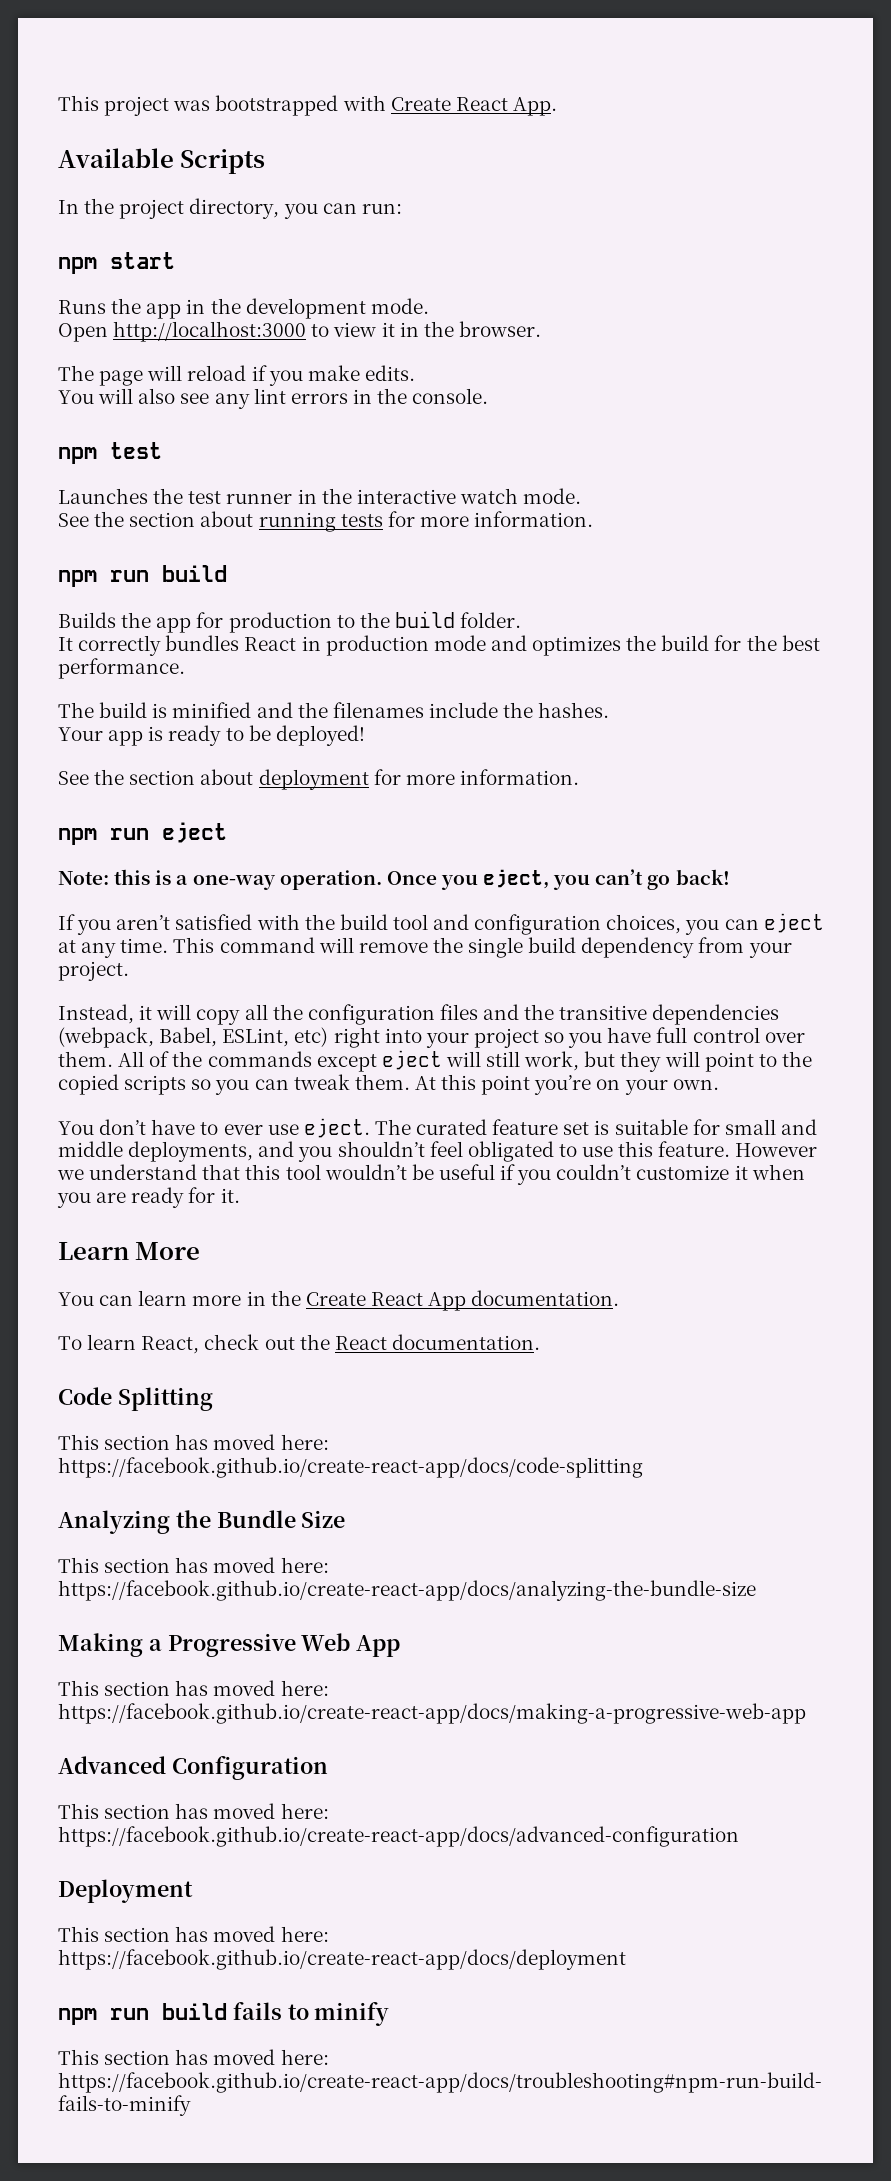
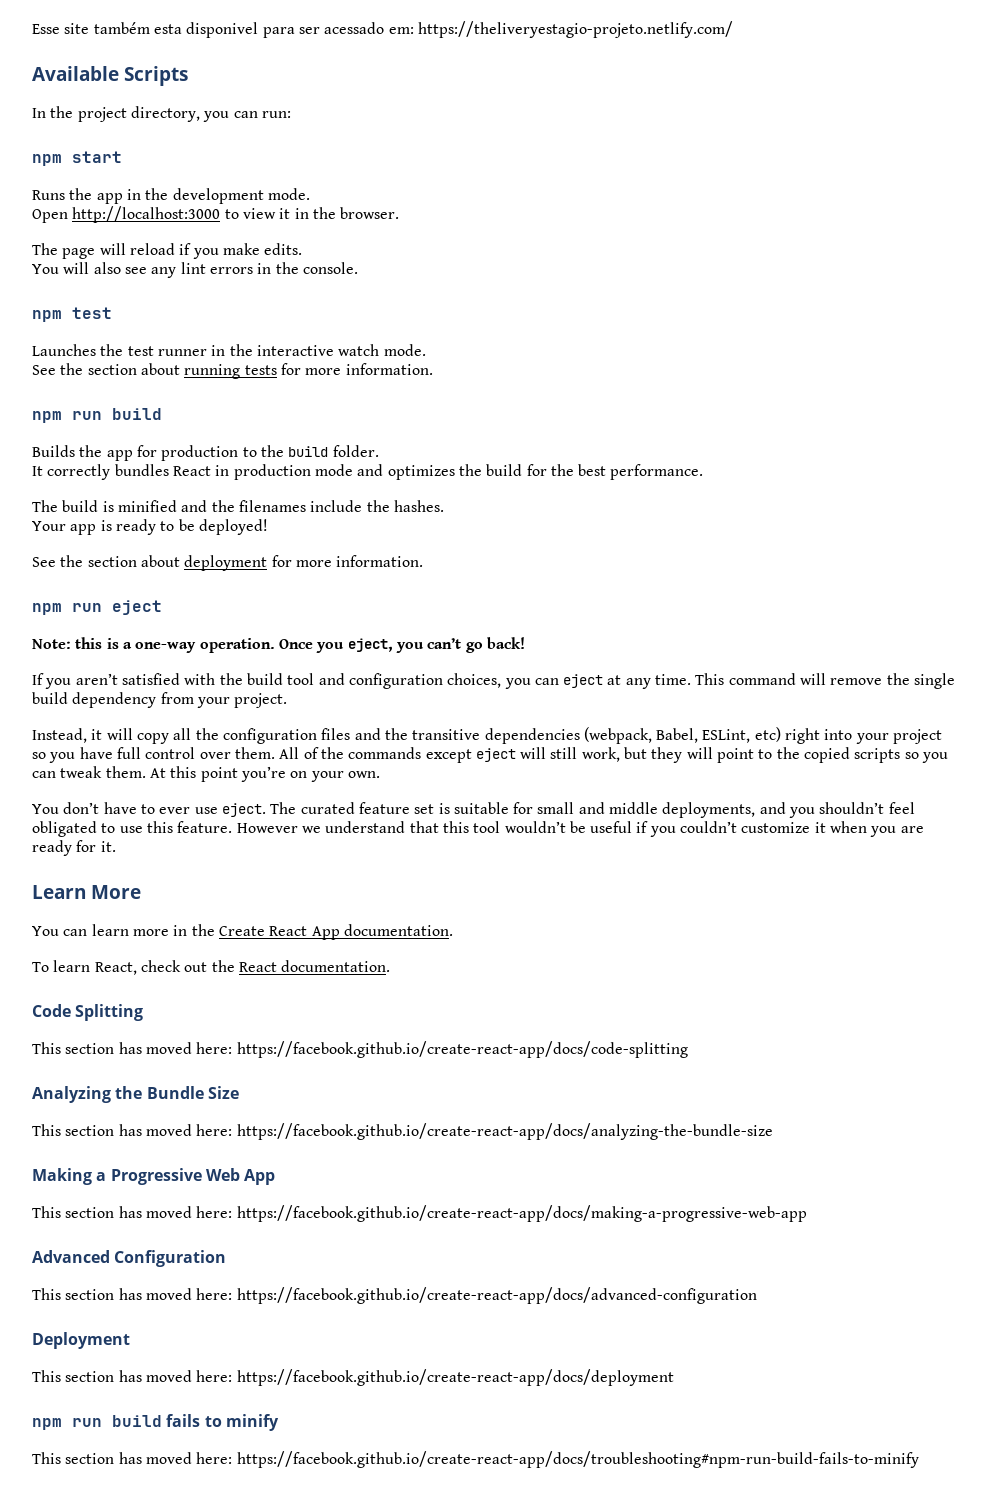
- This project was bootstrapped with Create React App.
+ Esse site também esta disponivel para ser acessado em: https://theliveryestagio-projeto.netlify.com/

